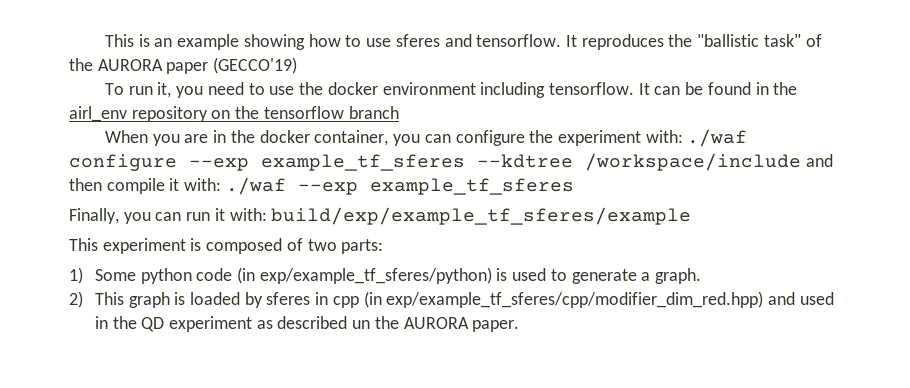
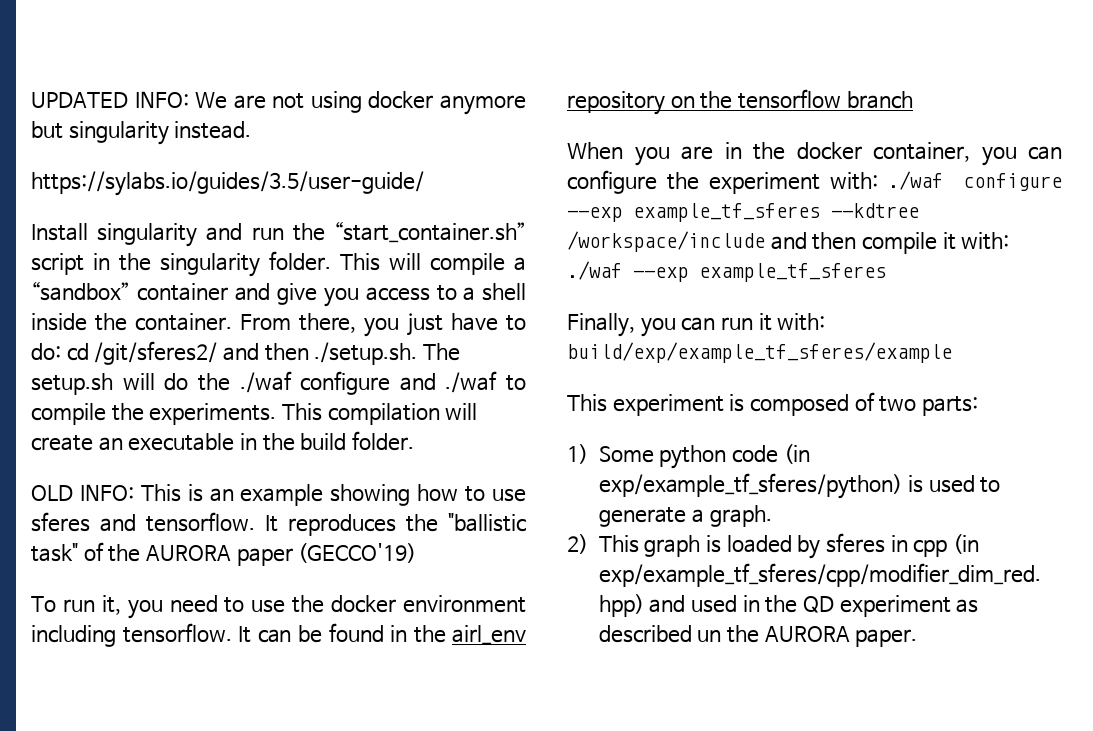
- This is an example showing how to use sferes and tensorflow.
+ UPDATED INFO: We are not using docker anymore but singularity instead.
+ https://sylabs.io/guides/3.5/user-guide/
+ Install singularity and run the “start_container.sh” script in the singularity folder. This will compile a “sandbox” container and give you access to a shell inside the container. From there, you just have to do: cd /git/sferes2/ and then ./setup.sh. The setup.sh will do the ./waf configure and ./waf to compile the experiments. This compilation will create an executable in the build folder.
+ OLD INFO: This is an example showing how to use sferes and tensorflow.

